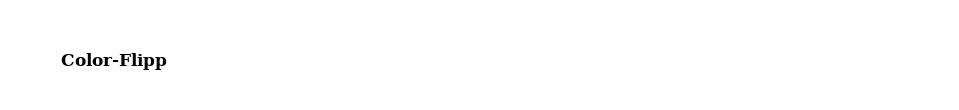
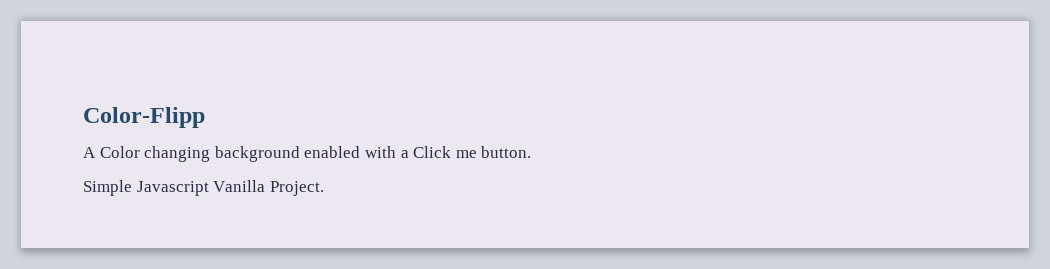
+ A Color changing background enabled with a Click me button.
+ Simple Javascript Vanilla Project.

